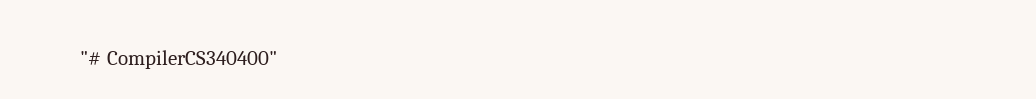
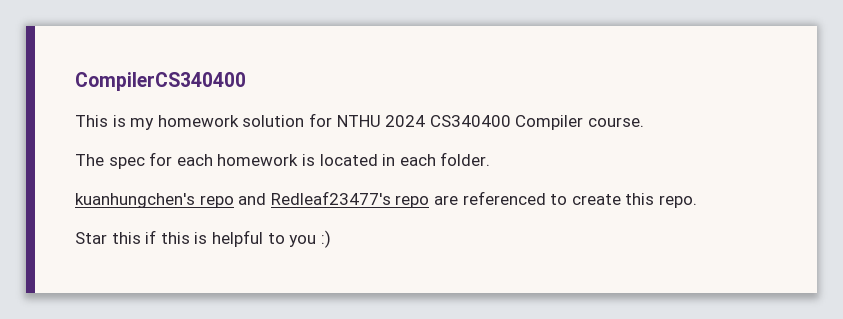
- "# CompilerCS340400"
+ CompilerCS340400
+ This is my homework solution for NTHU 2024 CS340400 Compiler course.
+ The spec for each homework is located in each folder.
+ kuanhungchen's repo and Redleaf23477's repo are referenced to create this repo.
+ Star this if this is helpful to you :)

